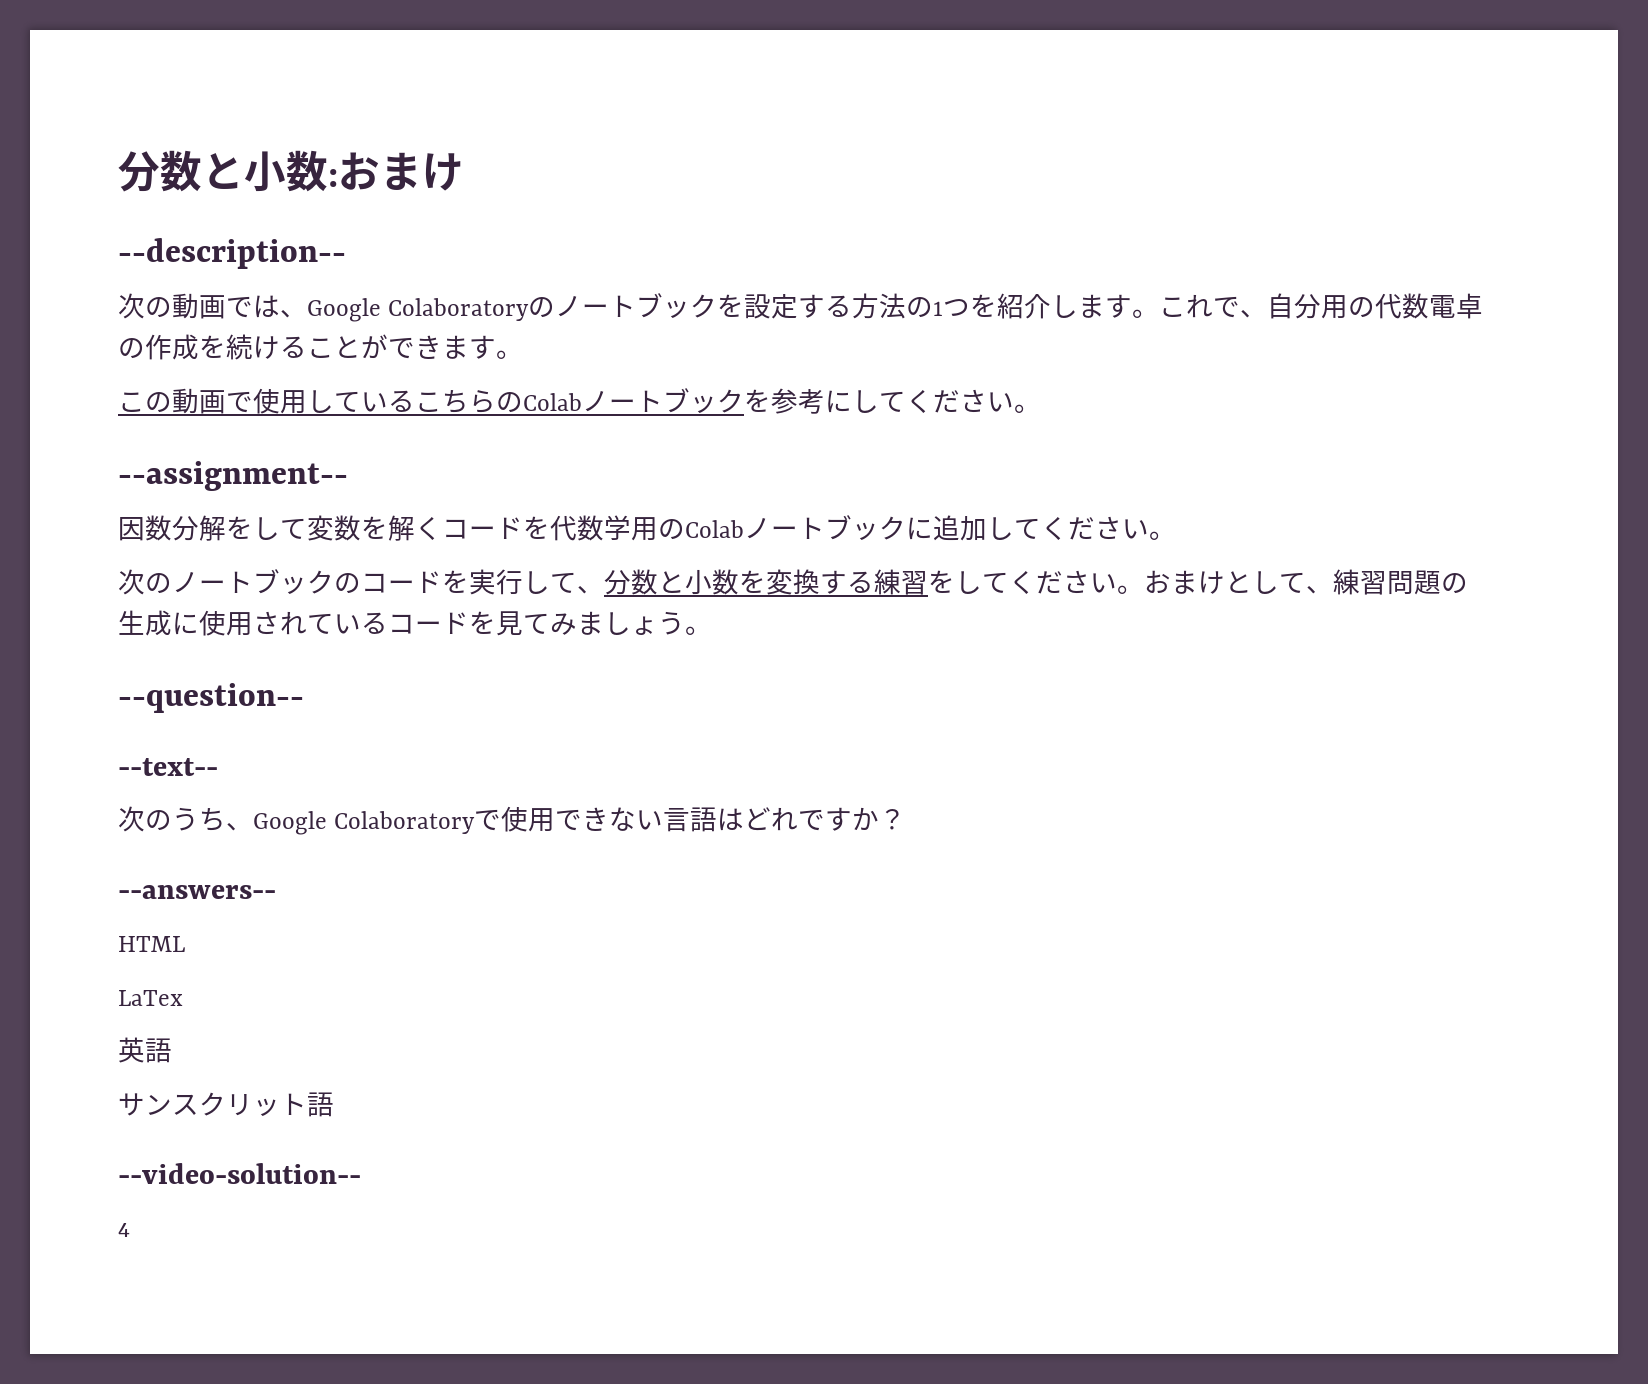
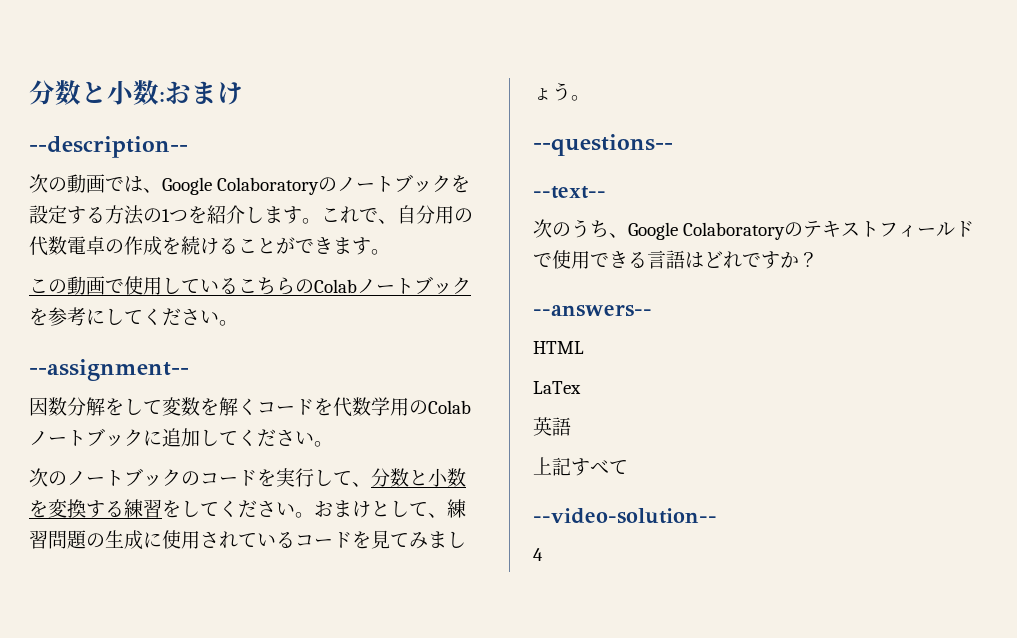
- --question--
+ --questions--
- 次のうち、Google Colaboratoryで使用できない言語はどれですか？
+ 次のうち、Google Colaboratoryのテキストフィールドで使用できる言語はどれですか？
- サンスクリット語
+ 上記すべて

